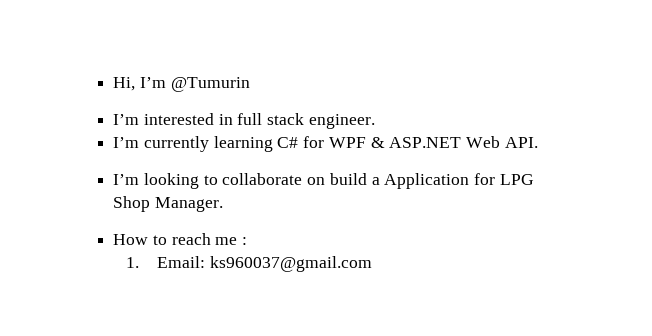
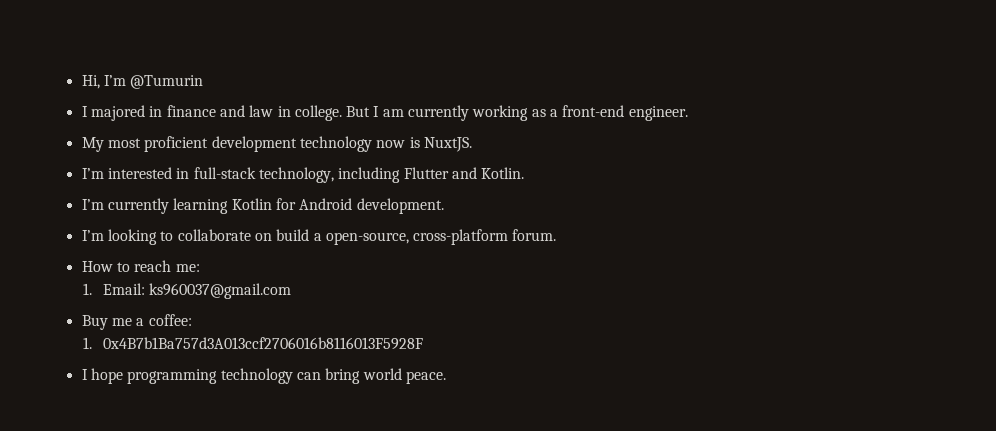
- I’m interested in full stack engineer.
- I’m currently learning C# for WPF & ASP.NET Web API.
+ I majored in finance and law in college. But I am currently working as a front-end engineer.
+ My most proficient development technology now is NuxtJS.
+ I’m interested in full-stack technology, including Flutter and Kotlin.
+ I’m currently learning Kotlin for Android development.
- I’m looking to collaborate on build a Application for LPG Shop Manager.
+ I’m looking to collaborate on build a open-source, cross-platform forum.
- How to reach me :
+ How to reach me:
+ Buy me a coffee:
+ 1. 0x4B7b1Ba757d3A013ccf2706016b8116013F5928F
+ I hope programming technology can bring world peace.

